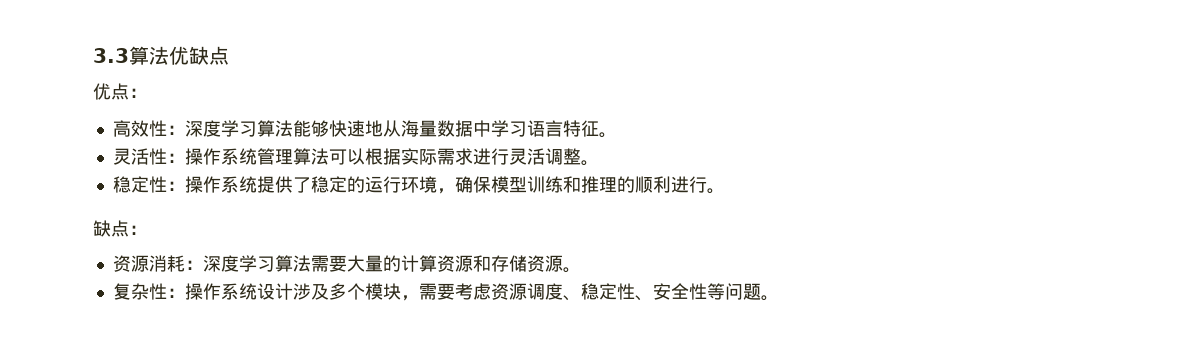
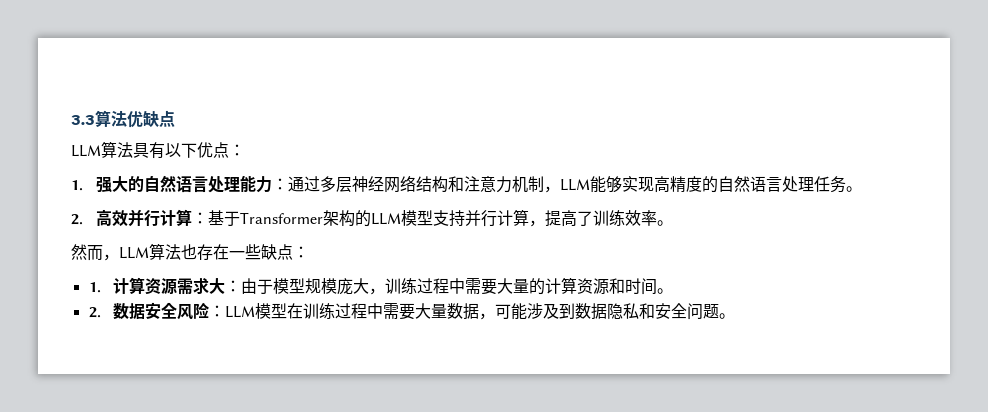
- 优点：
- 高效性：深度学习算法能够快速地从海量数据中学习语言特征。
- 灵活性：操作系统管理算法可以根据实际需求进行灵活调整。
- 稳定性：操作系统提供了稳定的运行环境，确保模型训练和推理的顺利进行。
- 缺点：
- 资源消耗：深度学习算法需要大量的计算资源和存储资源。
- 复杂性：操作系统设计涉及多个模块，需要考虑资源调度、稳定性、安全性等问题。
+ LLM算法具有以下优点：
+ 1.强大的自然语言处理能力：通过多层神经网络结构和注意力机制，LLM能够实现高精度的自然语言处理任务。
+ 2.高效并行计算：基于Transformer架构的LLM模型支持并行计算，提高了训练效率。
+ 然而，LLM算法也存在一些缺点：
+ 1.计算资源需求大：由于模型规模庞大，训练过程中需要大量的计算资源和时间。
+ 2.数据安全风险：LLM模型在训练过程中需要大量数据，可能涉及到数据隐私和安全问题。

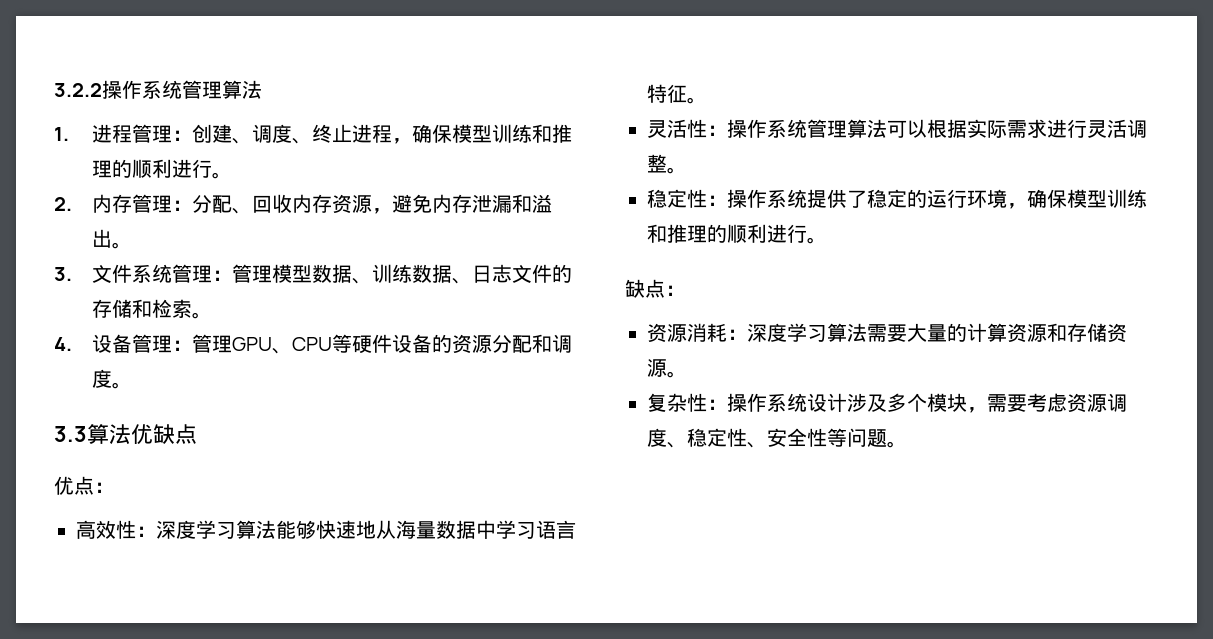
+ 3.2.2操作系统管理算法
+ 1.进程管理：创建、调度、终止进程，确保模型训练和推理的顺利进行。
+ 2.内存管理：分配、回收内存资源，避免内存泄漏和溢出。
+ 3.文件系统管理：管理模型数据、训练数据、日志文件的存储和检索。
+ 4.设备管理：管理GPU、CPU等硬件设备的资源分配和调度。
  3.3算法优缺点
- LLM算法具有以下优点：
- 1.强大的自然语言处理能力：通过多层神经网络结构和注意力机制，LLM能够实现高精度的自然语言处理任务。
- 2.高效并行计算：基于Transformer架构的LLM模型支持并行计算，提高了训练效率。
- 然而，LLM算法也存在一些缺点：
- 1.计算资源需求大：由于模型规模庞大，训练过程中需要大量的计算资源和时间。
- 2.数据安全风险：LLM模型在训练过程中需要大量数据，可能涉及到数据隐私和安全问题。
+ 优点：
+ 高效性：深度学习算法能够快速地从海量数据中学习语言特征。
+ 灵活性：操作系统管理算法可以根据实际需求进行灵活调整。
+ 稳定性：操作系统提供了稳定的运行环境，确保模型训练和推理的顺利进行。
+ 缺点：
+ 资源消耗：深度学习算法需要大量的计算资源和存储资源。
+ 复杂性：操作系统设计涉及多个模块，需要考虑资源调度、稳定性、安全性等问题。

